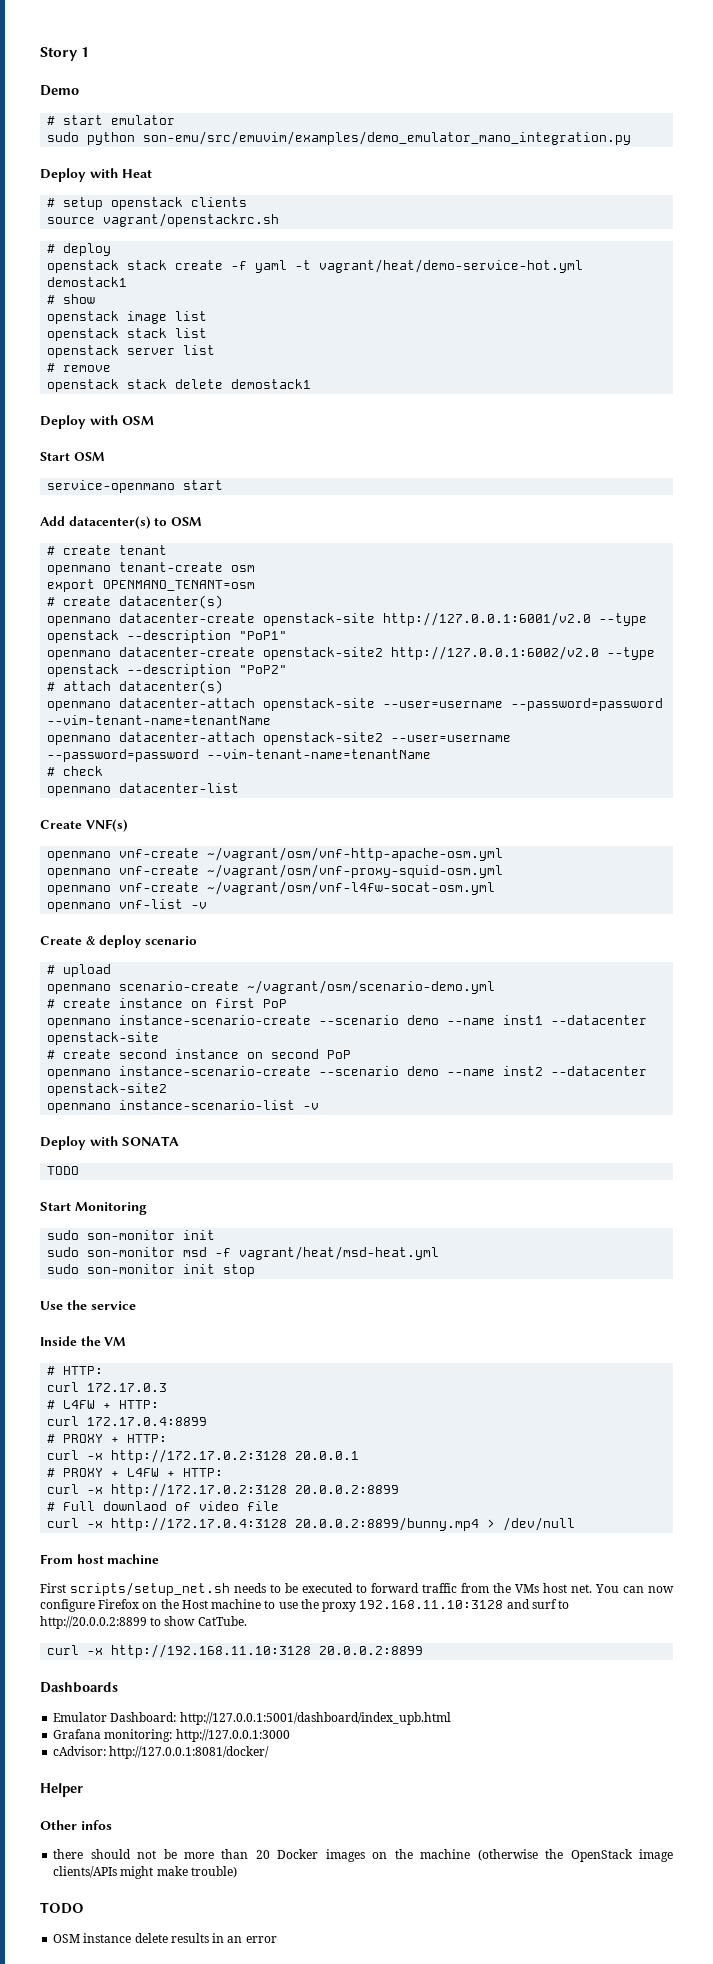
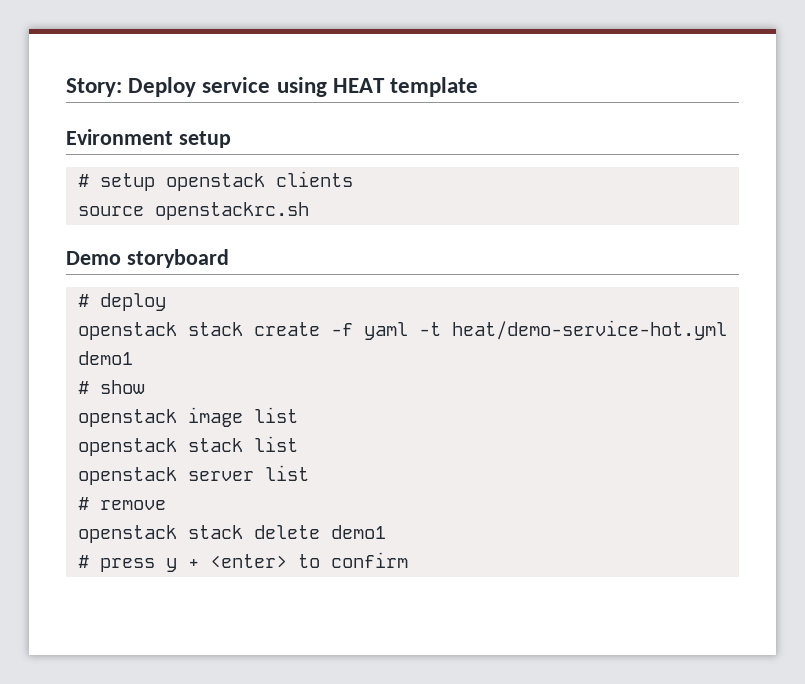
- Story 1
- Demo
- # start emulator
- sudo python son-emu/src/emuvim/examples/demo_emulator_mano_integration.py
- Deploy with Heat
+ Story: Deploy service using HEAT template
+ Evironment setup
- source vagrant/openstackrc.sh
+ source openstackrc.sh
+ Demo storyboard
- openstack stack create -f yaml -t vagrant/heat/demo-service-hot.yml demostack1
+ openstack stack create -f yaml -t heat/demo-service-hot.yml demo1
- openstack stack delete demostack1
- Deploy with OSM
- Start OSM
- service-openmano start
- Add datacenter(s) to OSM
- # create tenant
- openmano tenant-create osm
- export OPENMANO_TENANT=osm
- # create datacenter(s)
- openmano datacenter-create openstack-site http://127.0.0.1:6001/v2.0 --type openstack --description "PoP1"
- openmano datacenter-create openstack-site2 http://127.0.0.1:6002/v2.0 --type openstack --description "PoP2"
- # attach datacenter(s)
- openmano datacenter-attach openstack-site --user=username --password=password --vim-tenant-name=tenantName
- openmano datacenter-attach openstack-site2 --user=username --password=password --vim-tenant-name=tenantName
- # check
- openmano datacenter-list
- Create VNF(s)
- openmano vnf-create ~/vagrant/osm/vnf-http-apache-osm.yml
- openmano vnf-create ~/vagrant/osm/vnf-proxy-squid-osm.yml
- openmano vnf-create ~/vagrant/osm/vnf-l4fw-socat-osm.yml
- openmano vnf-list -v
- Create & deploy scenario
- # upload
- openmano scenario-create ~/vagrant/osm/scenario-demo.yml
- # create instance on first PoP
- openmano instance-scenario-create --scenario demo --name inst1 --datacenter openstack-site
- # create second instance on second PoP
- openmano instance-scenario-create --scenario demo --name inst2 --datacenter openstack-site2
- openmano instance-scenario-list -v
- Deploy with SONATA
- TODO
- Start Monitoring
- sudo son-monitor init
- sudo son-monitor msd -f vagrant/heat/msd-heat.yml
- sudo son-monitor init stop
- Use the service
- Inside the VM
- # HTTP:
- curl 172.17.0.3
- # L4FW + HTTP:
- curl 172.17.0.4:8899
- # PROXY + HTTP:
- curl -x http://172.17.0.2:3128 20.0.0.1
- # PROXY + L4FW + HTTP:
- curl -x http://172.17.0.2:3128 20.0.0.2:8899
- # Full downlaod of video file
- curl -x http://172.17.0.4:3128 20.0.0.2:8899/bunny.mp4 > /dev/null
- From host machine
- First scripts/setup_net.sh needs to be executed to forward traffic from the VMs host net. You can now configure Firefox on the Host machine to use the proxy 192.168.11.10:3128 and surf to http://20.0.0.2:8899 to show CatTube.
- curl -x http://192.168.11.10:3128 20.0.0.2:8899
- Dashboards
- Emulator Dashboard: http://127.0.0.1:5001/dashboard/index_upb.html
- Grafana monitoring: http://127.0.0.1:3000
- cAdvisor: http://127.0.0.1:8081/docker/
- Helper
- Other infos
- there should not be more than 20 Docker images on the machine (otherwise the OpenStack image clients/APIs might make trouble)
- TODO
- OSM instance delete results in an error
+ openstack stack delete demo1
+ # press y + <enter> to confirm

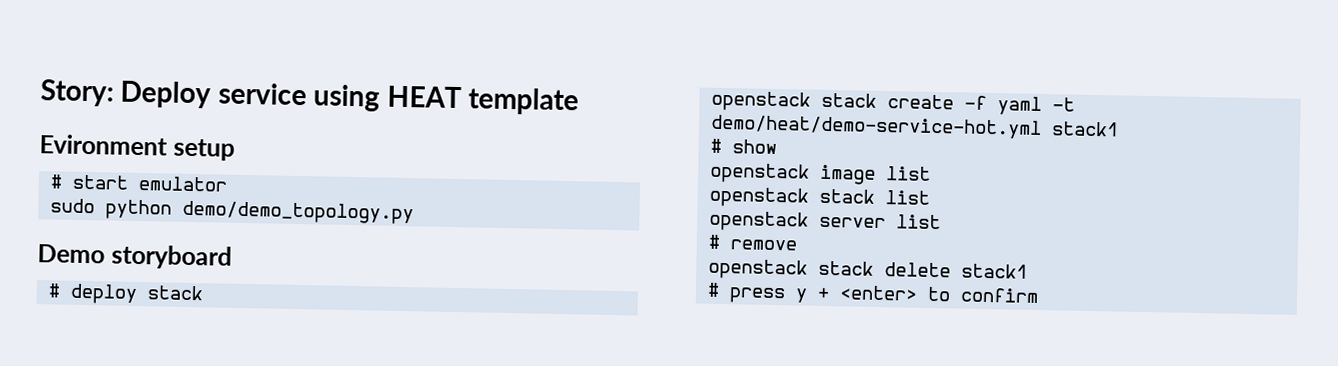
- # setup openstack clients
- source openstackrc.sh
+ # start emulator
+ sudo python demo/demo_topology.py
- # deploy
+ # deploy stack
- openstack stack create -f yaml -t heat/demo-service-hot.yml demo1
+ openstack stack create -f yaml -t demo/heat/demo-service-hot.yml stack1
- openstack stack delete demo1
+ openstack stack delete stack1

